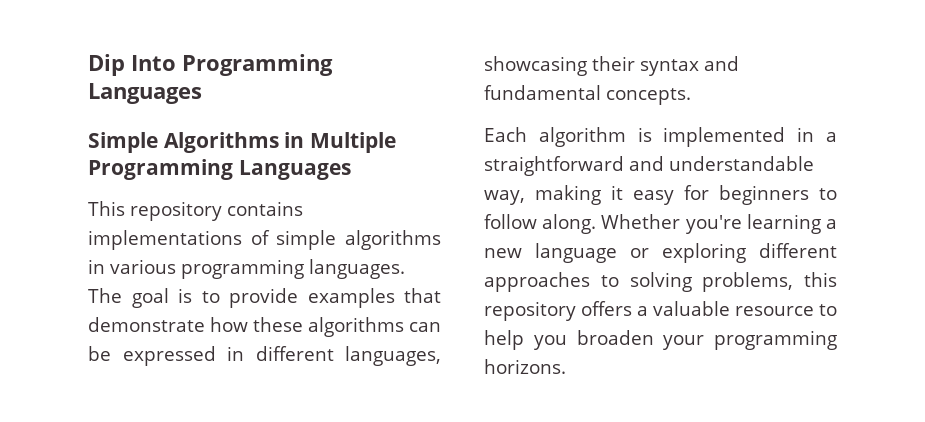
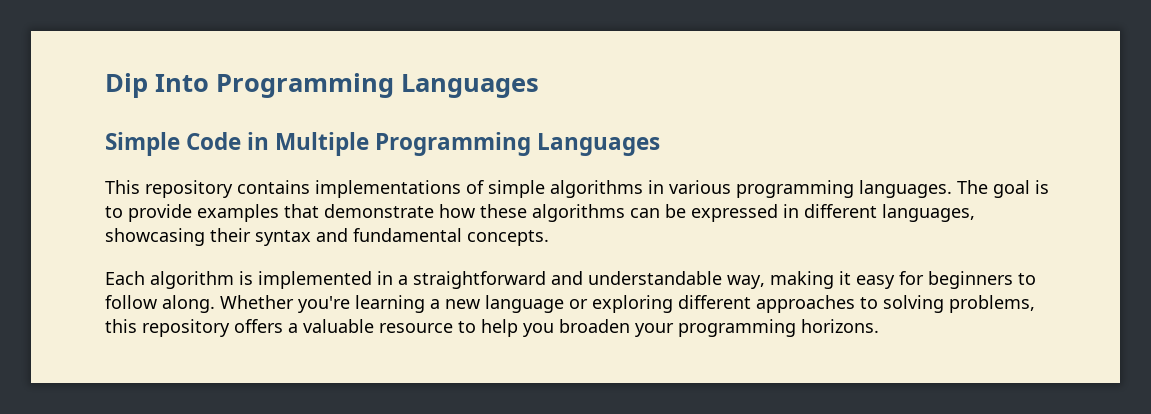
- Simple Algorithms in Multiple Programming Languages
+ Simple Code in Multiple Programming Languages

